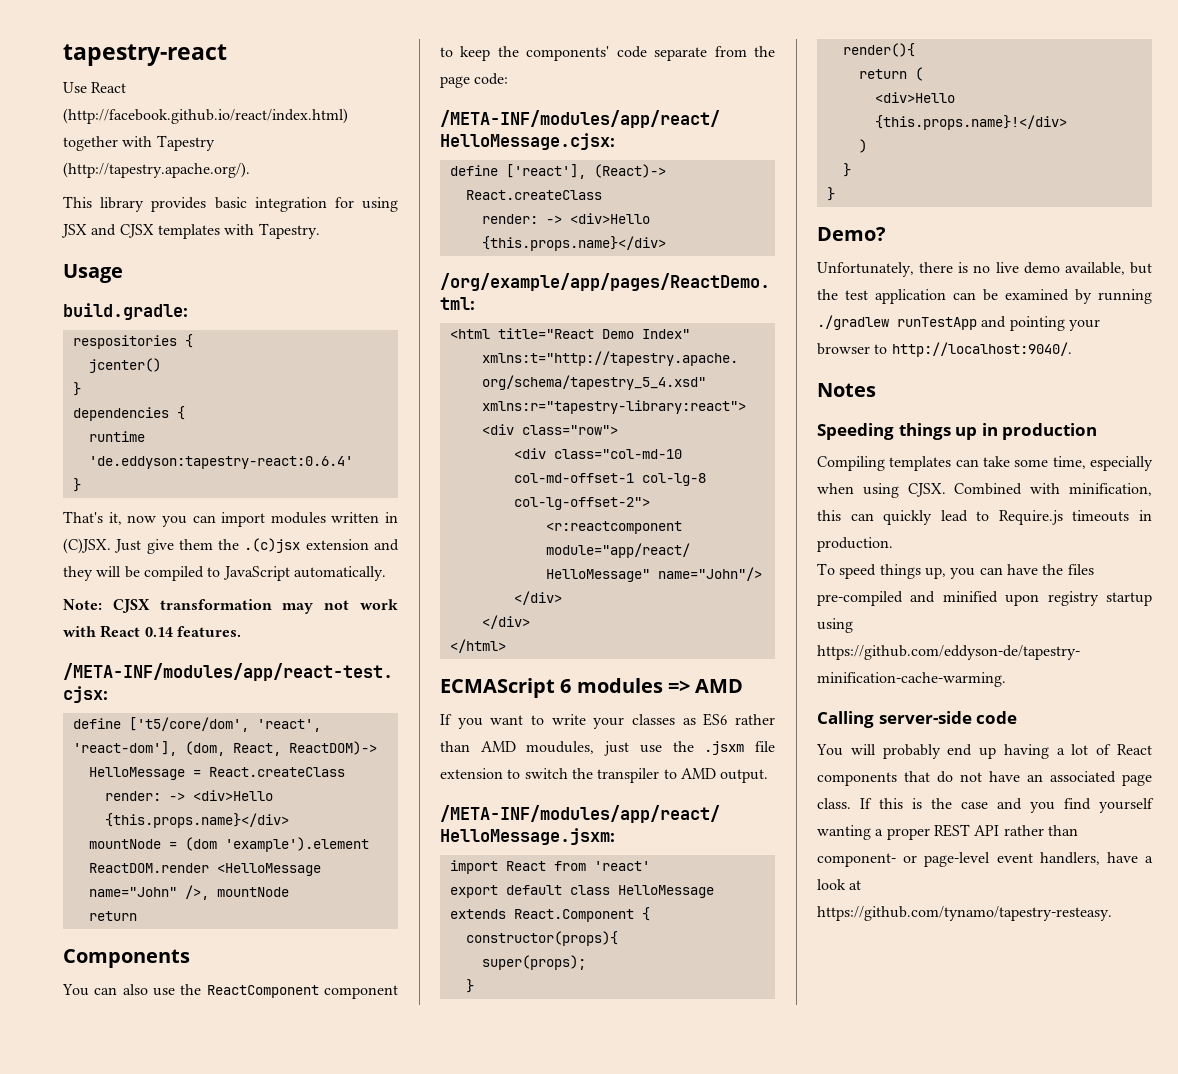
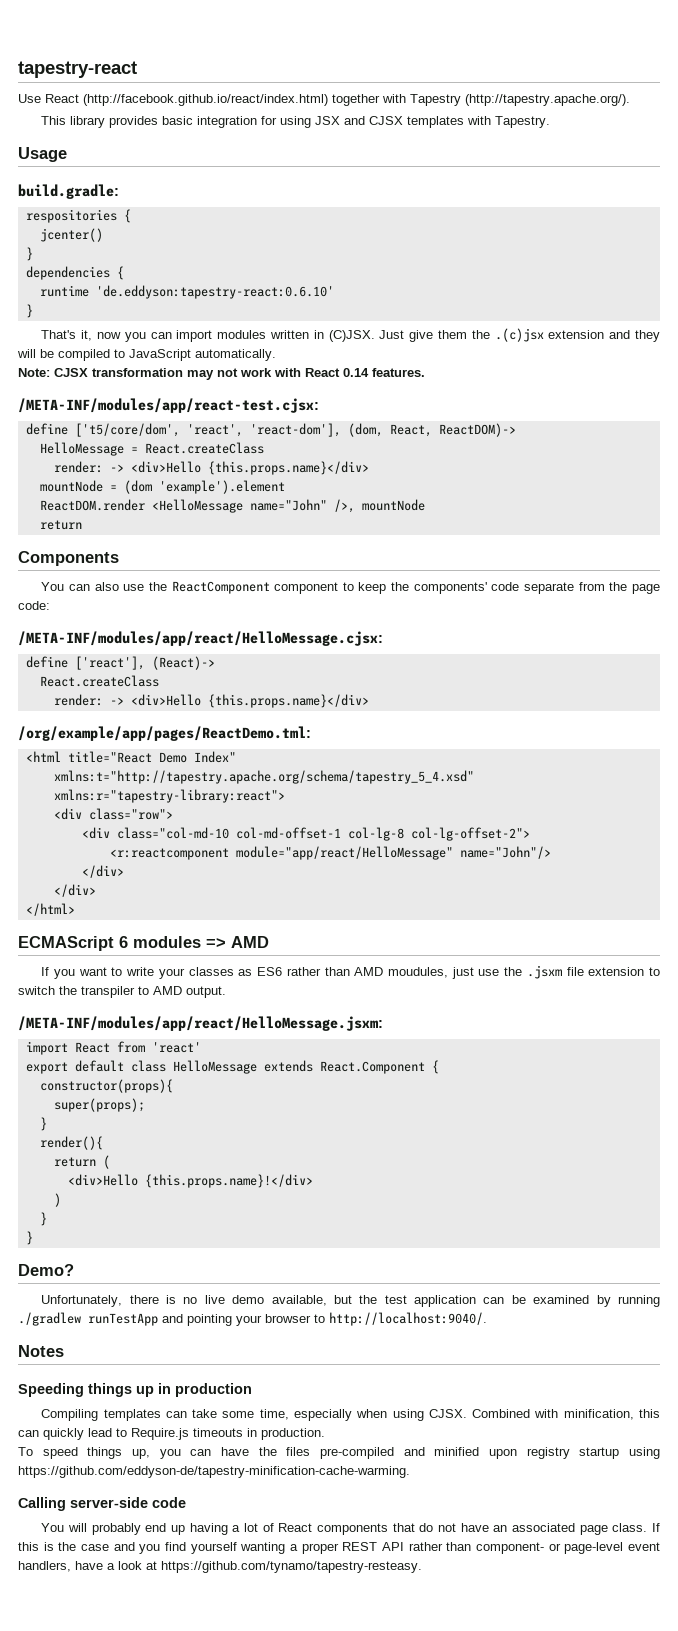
- runtime 'de.eddyson:tapestry-react:0.6.4'
+ runtime 'de.eddyson:tapestry-react:0.6.10'

